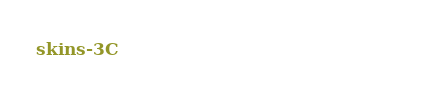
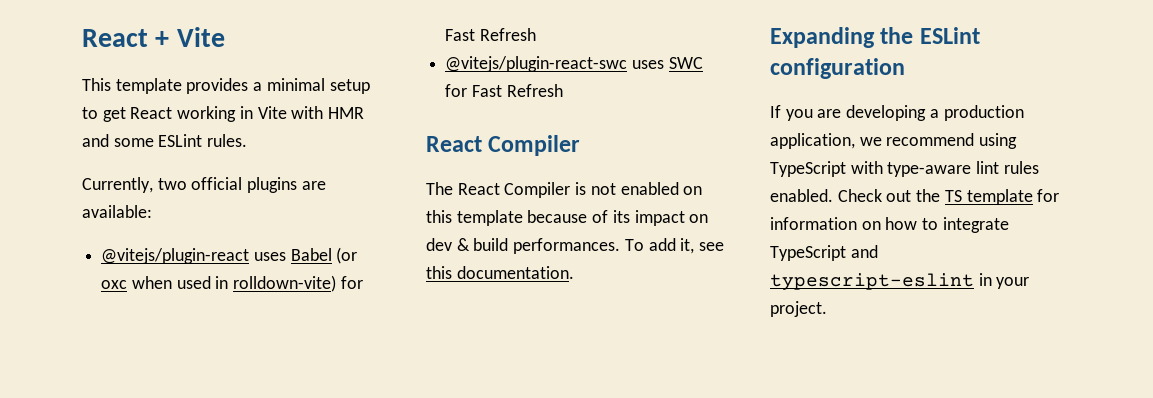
- skins-3C
+ React + Vite
+ This template provides a minimal setup to get React working in Vite with HMR and some ESLint rules.
+ Currently, two official plugins are available:
+ @vitejs/plugin-react uses Babel (or oxc when used in rolldown-vite) for Fast Refresh
+ @vitejs/plugin-react-swc uses SWC for Fast Refresh
+ React Compiler
+ The React Compiler is not enabled on this template because of its impact on dev & build performances. To add it, see this documentation.
+ Expanding the ESLint configuration
+ If you are developing a production application, we recommend using TypeScript with type-aware lint rules enabled. Check out the TS template for information on how to integrate TypeScript and typescript-eslint in your project.

